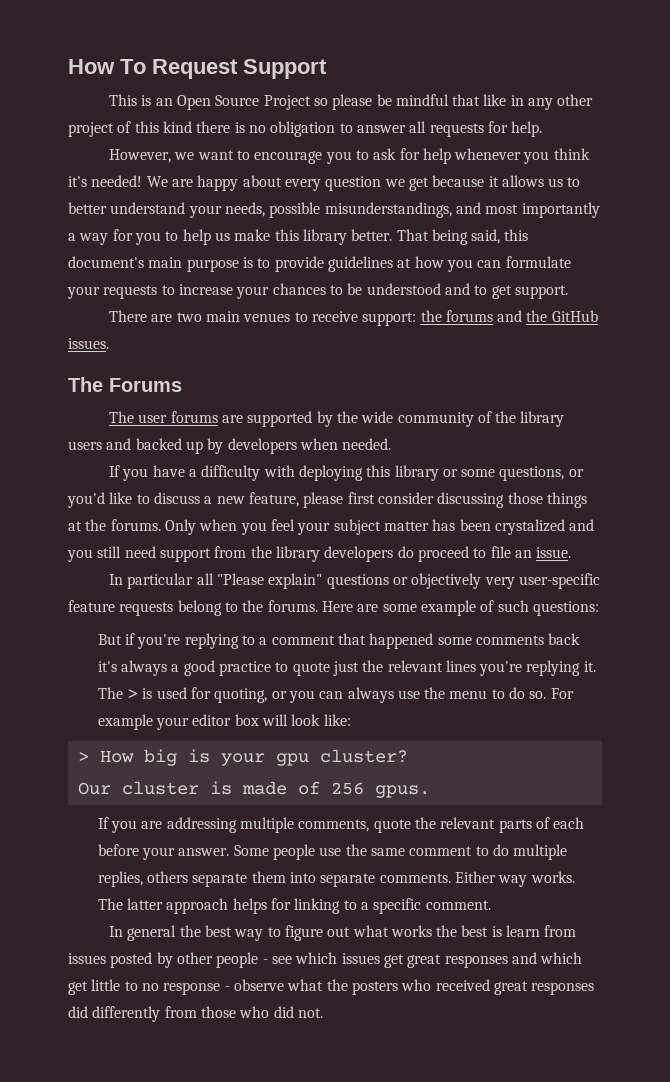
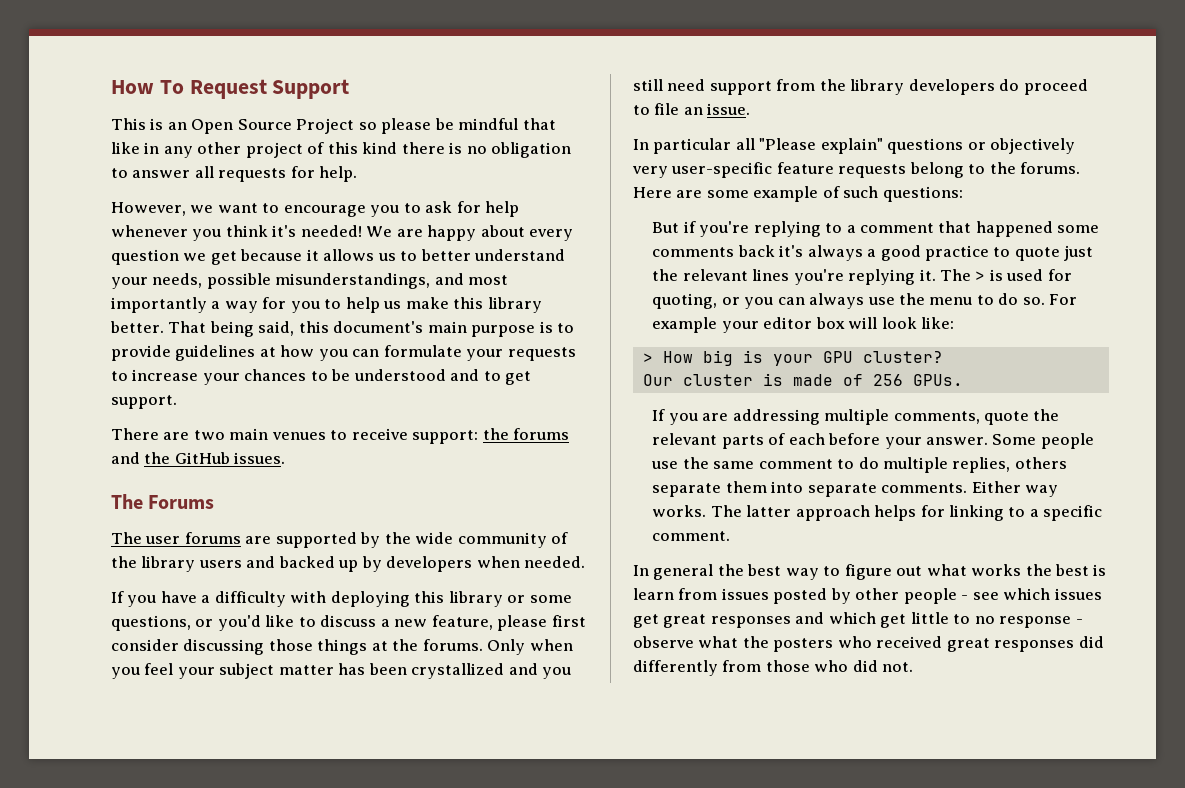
- Only when you feel your subject matter has been crystalized and you still need support from the library developers do proceed to file an issue.
+ Only when you feel your subject matter has been crystallized and you still need support from the library developers do proceed to file an issue.
- > How big is your gpu cluster?
+ > How big is your GPU cluster?
- Our cluster is made of 256 gpus.
+ Our cluster is made of 256 GPUs.

